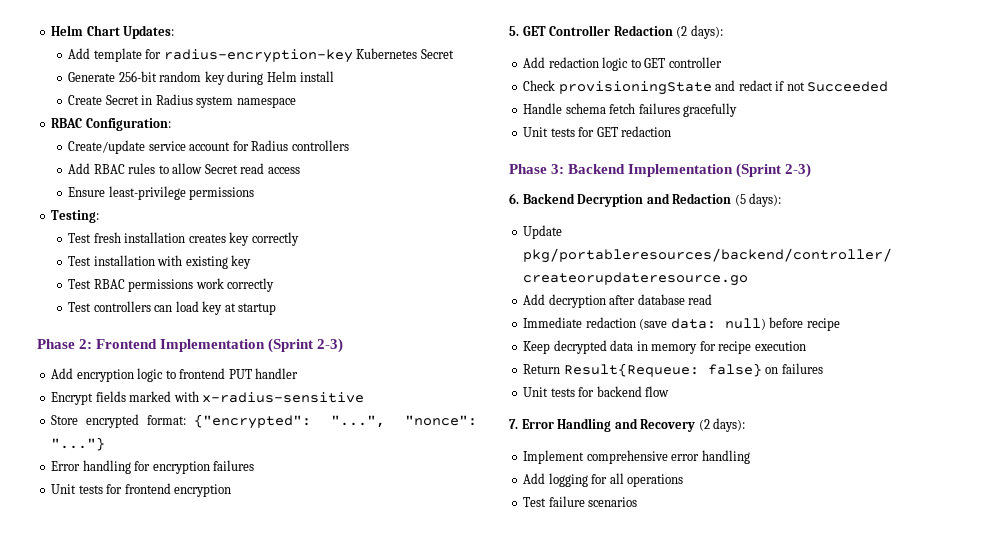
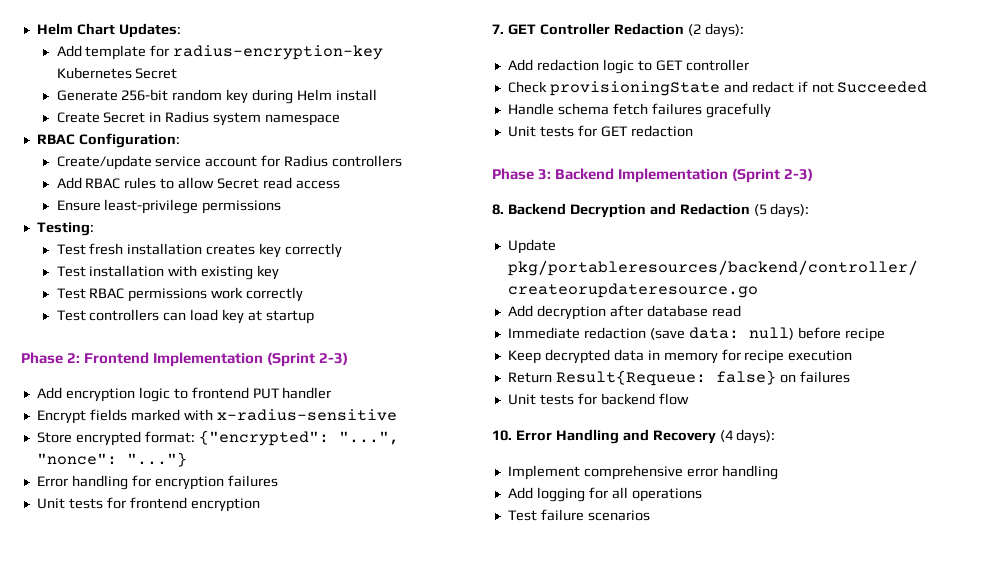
- 5. GET Controller Redaction (2 days):
+ 7. GET Controller Redaction (2 days):
- 6. Backend Decryption and Redaction (5 days):
+ 8. Backend Decryption and Redaction (5 days):
- 7. Error Handling and Recovery (2 days):
+ 10. Error Handling and Recovery (4 days):

